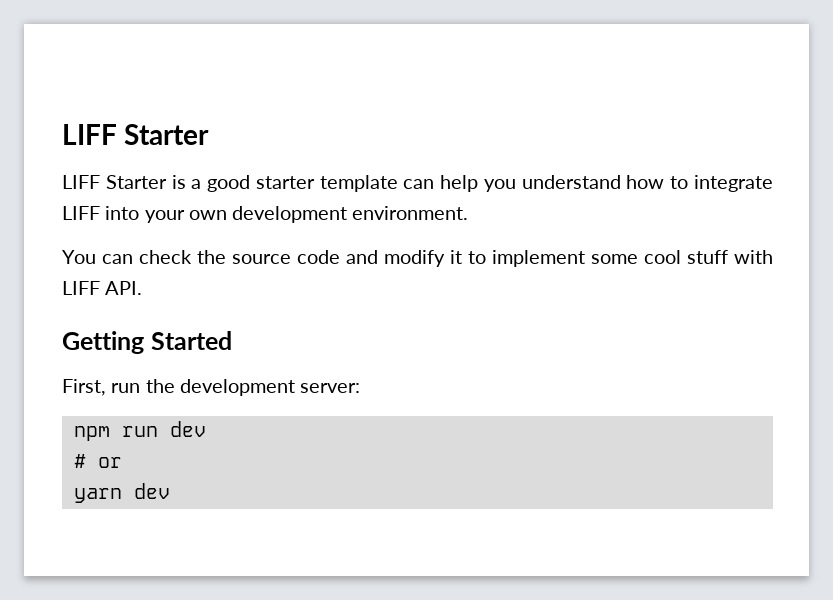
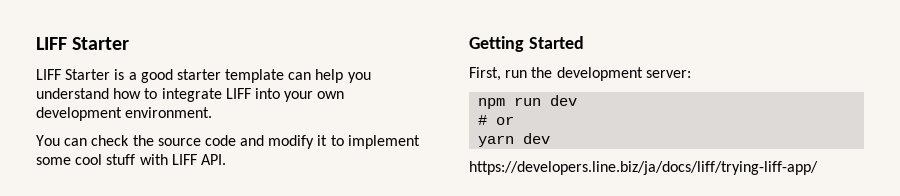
+ https://developers.line.biz/ja/docs/liff/trying-liff-app/

